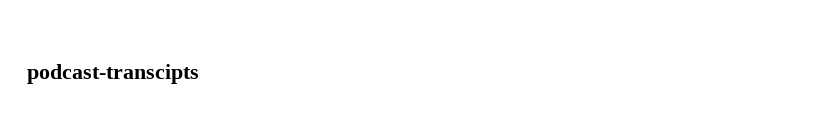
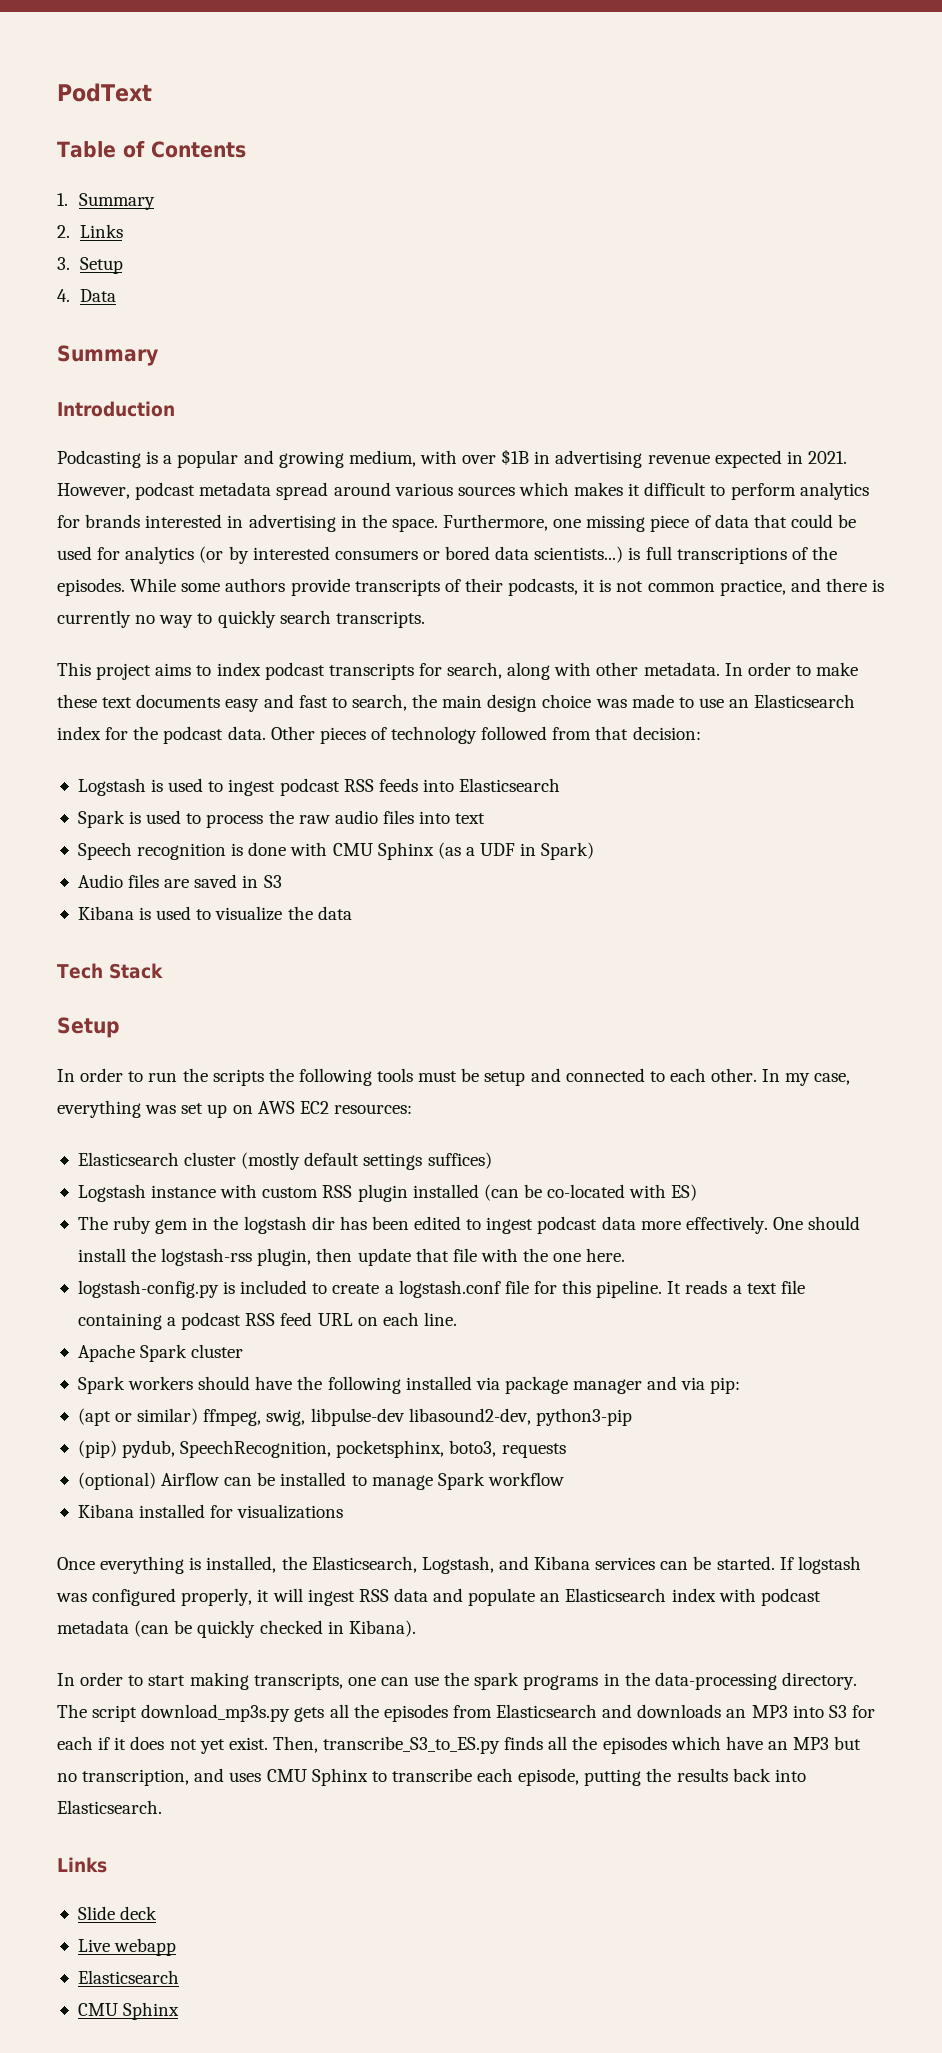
- podcast-transcipts
+ PodText
+ Table of Contents
+ 1. Summary
+ 2. Links
+ 3. Setup
+ 4. Data
+ Summary
+ Introduction
+ Podcasting is a popular and growing medium, with over $1B in advertising revenue expected in 2021. However, podcast metadata spread around various sources which makes it difficult to perform analytics for brands interested in advertising in the space. Furthermore, one missing piece of data that could be used for analytics (or by interested consumers or bored data scientists...) is full transcriptions of the episodes. While some authors provide transcripts of their podcasts, it is not common practice, and there is currently no way to quickly search transcripts.
+ This project aims to index podcast transcripts for search, along with other metadata. In order to make these text documents easy and fast to search, the main design choice was made to use an Elasticsearch index for the podcast data. Other pieces of technology followed from that decision:
+ Logstash is used to ingest podcast RSS feeds into Elasticsearch
+ Spark is used to process the raw audio files into text
+ Speech recognition is done with CMU Sphinx (as a UDF in Spark)
+ Audio files are saved in S3
+ Kibana is used to visualize the data
+ Tech Stack
+ Setup
+ In order to run the scripts the following tools must be setup and connected to each other. In my case, everything was set up on AWS EC2 resources:
+ Elasticsearch cluster (mostly default settings suffices)
+ Logstash instance with custom RSS plugin installed (can be co-located with ES)
+ The ruby gem in the logstash dir has been edited to ingest podcast data more effectively. One should install the logstash-rss plugin, then update that file with the one here.
+ logstash-config.py is included to create a logstash.conf file for this pipeline. It reads a text file containing a podcast RSS feed URL on each line.
+ Apache Spark cluster
+ Spark workers should have the following installed via package manager and via pip:
+ (apt or similar) ffmpeg, swig, libpulse-dev libasound2-dev, python3-pip
+ (pip) pydub, SpeechRecognition, pocketsphinx, boto3, requests
+ (optional) Airflow can be installed to manage Spark workflow
+ Kibana installed for visualizations
+ Once everything is installed, the Elasticsearch, Logstash, and Kibana services can be started. If logstash was configured properly, it will ingest RSS data and populate an Elasticsearch index with podcast metadata (can be quickly checked in Kibana).
+ In order to start making transcripts, one can use the spark programs in the data-processing directory. The script download_mp3s.py gets all the episodes from Elasticsearch and downloads an MP3 into S3 for each if it does not yet exist. Then, transcribe_S3_to_ES.py finds all the episodes which have an MP3 but no transcription, and uses CMU Sphinx to transcribe each episode, putting the results back into Elasticsearch.
+ Links
+ Slide deck
+ Live webapp
+ Elasticsearch
+ CMU Sphinx

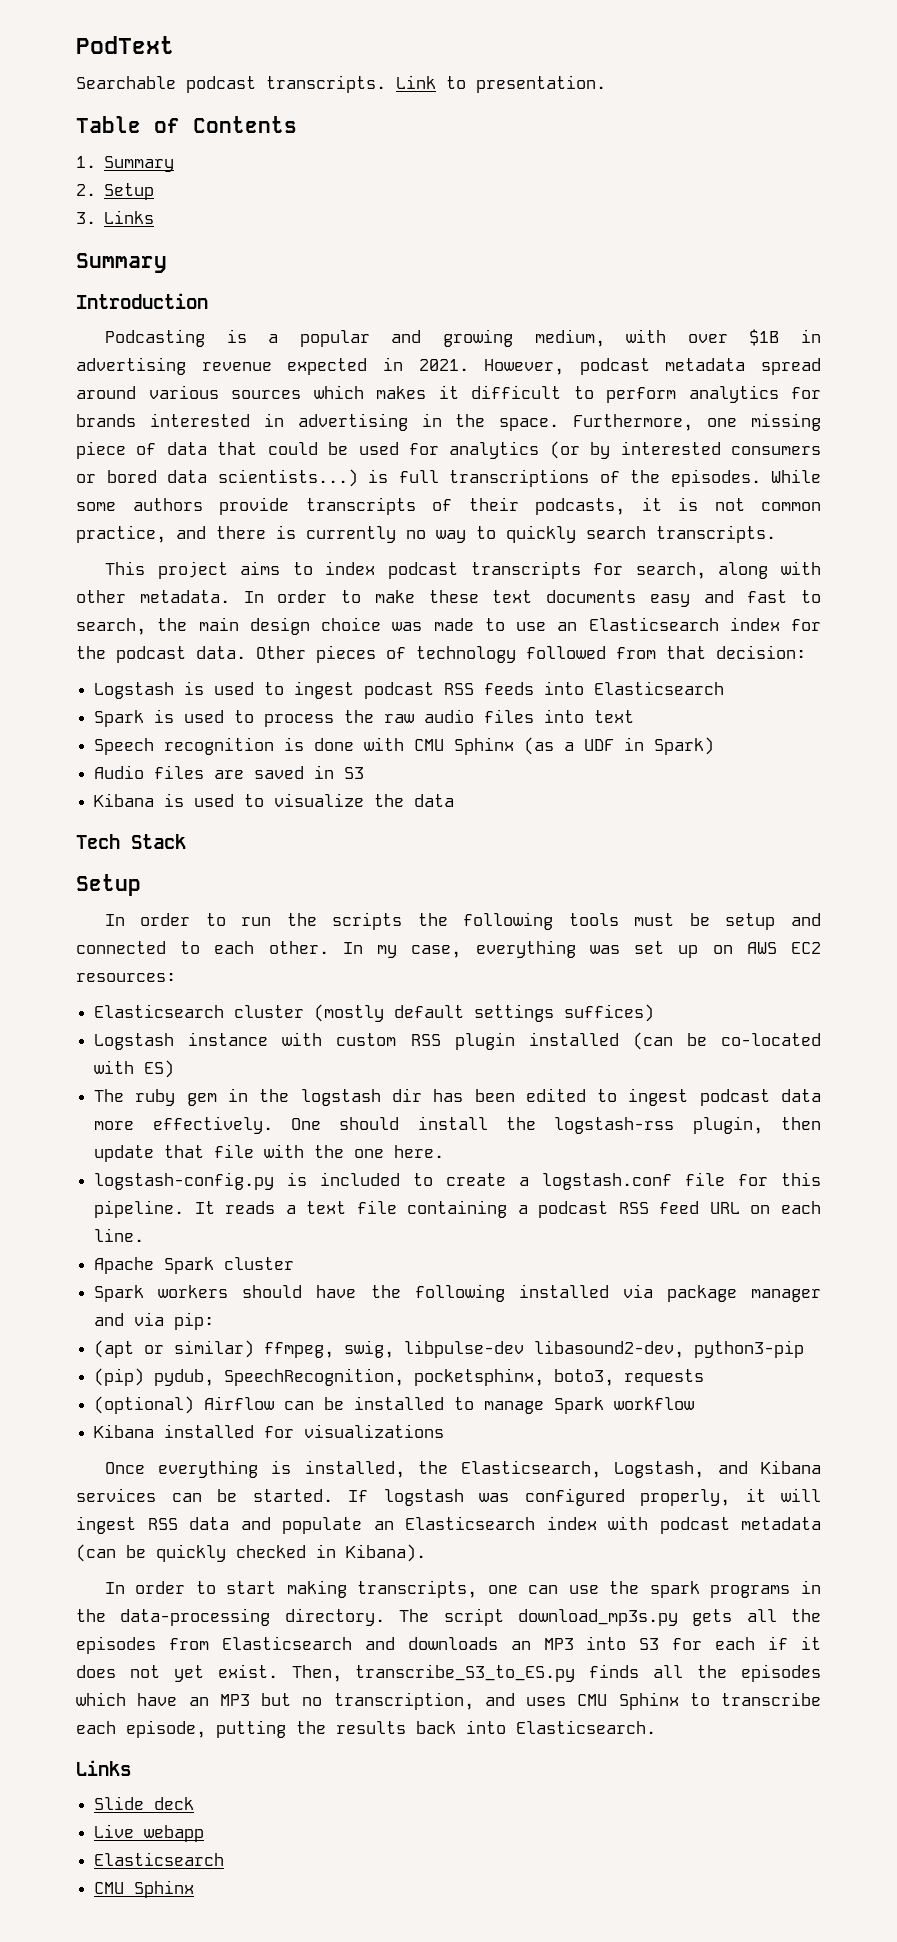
+ Searchable podcast transcripts. Link to presentation.
- 2. Links
- 3. Setup
- 4. Data
+ 2. Setup
+ 3. Links

